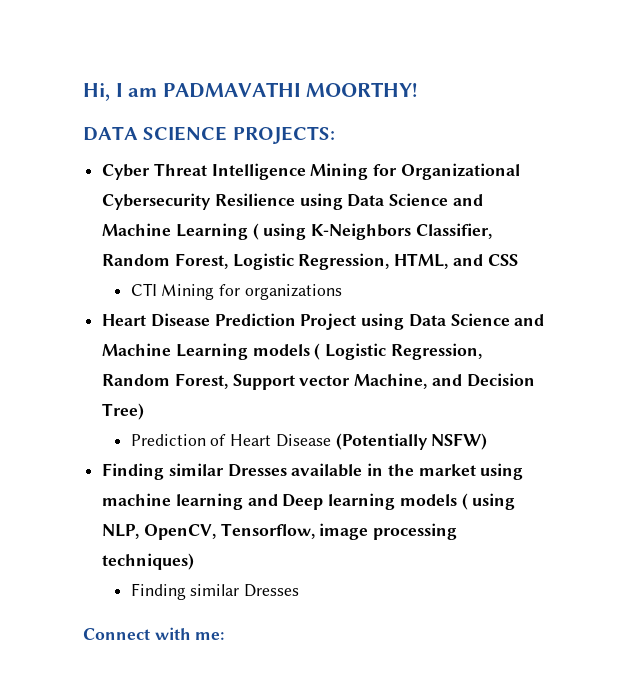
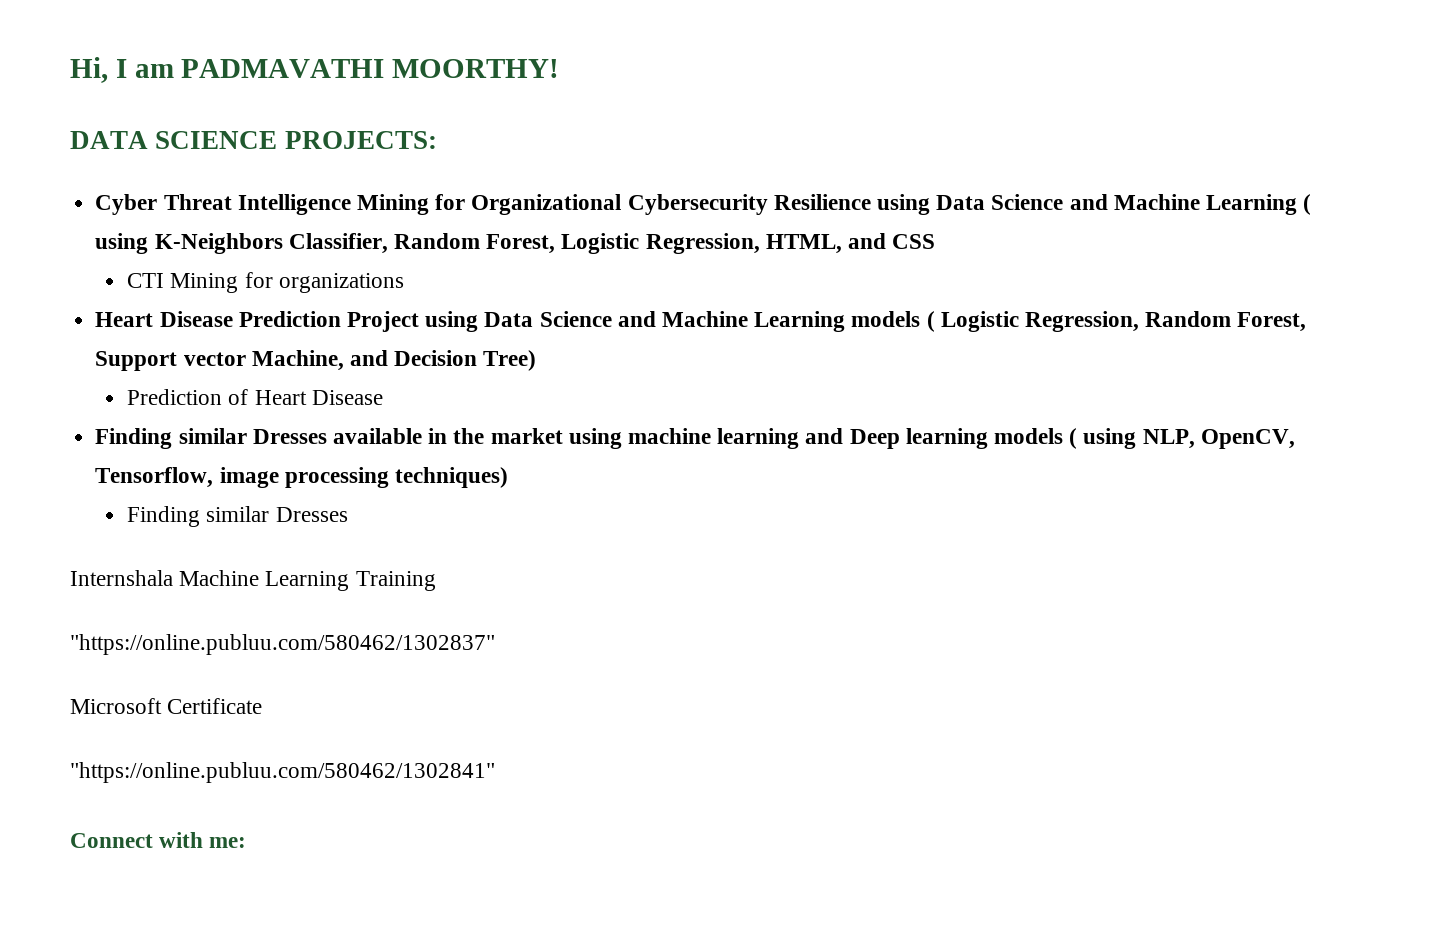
- Prediction of Heart Disease (Potentially NSFW)
+ Prediction of Heart Disease
+ Internshala Machine Learning Training
+ "https://online.publuu.com/580462/1302837"
+ Microsoft Certificate
+ "https://online.publuu.com/580462/1302841"

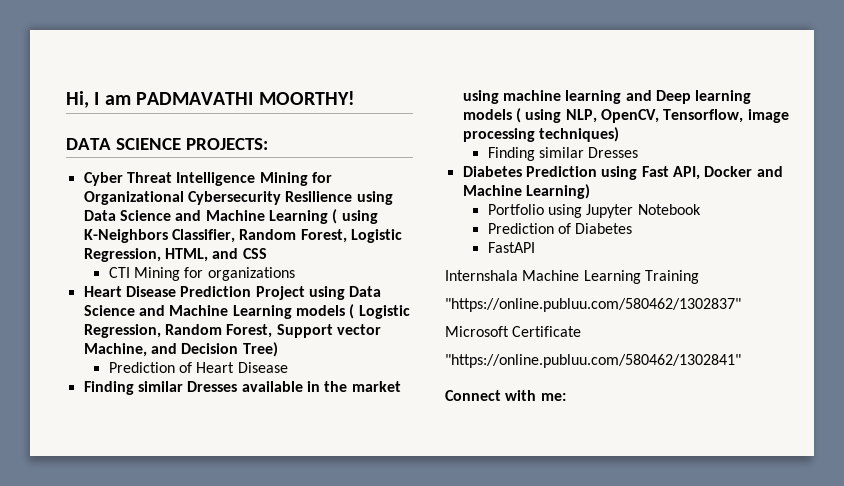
+ Diabetes Prediction using Fast API, Docker and Machine Learning)
+ Portfolio using Jupyter Notebook
+ Prediction of Diabetes
+ FastAPI

